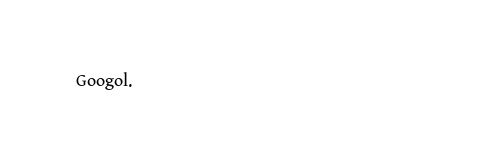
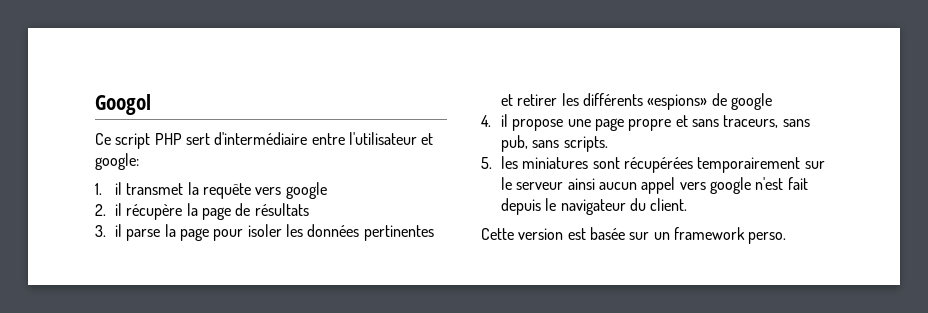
- Googol.
+ Googol
+ Ce script PHP sert d'intermédiaire entre l'utilisateur et google:
+ 1. il transmet la requête vers google
+ 2. il récupère la page de résultats
+ 3. il parse la page pour isoler les données pertinentes et retirer les différents «espions» de google
+ 4. il propose une page propre et sans traceurs, sans pub, sans scripts.
+ 5. les miniatures sont récupérées temporairement sur le serveur ainsi aucun appel vers google n'est fait depuis le navigateur du client.
+ Cette version est basée sur un framework perso.

